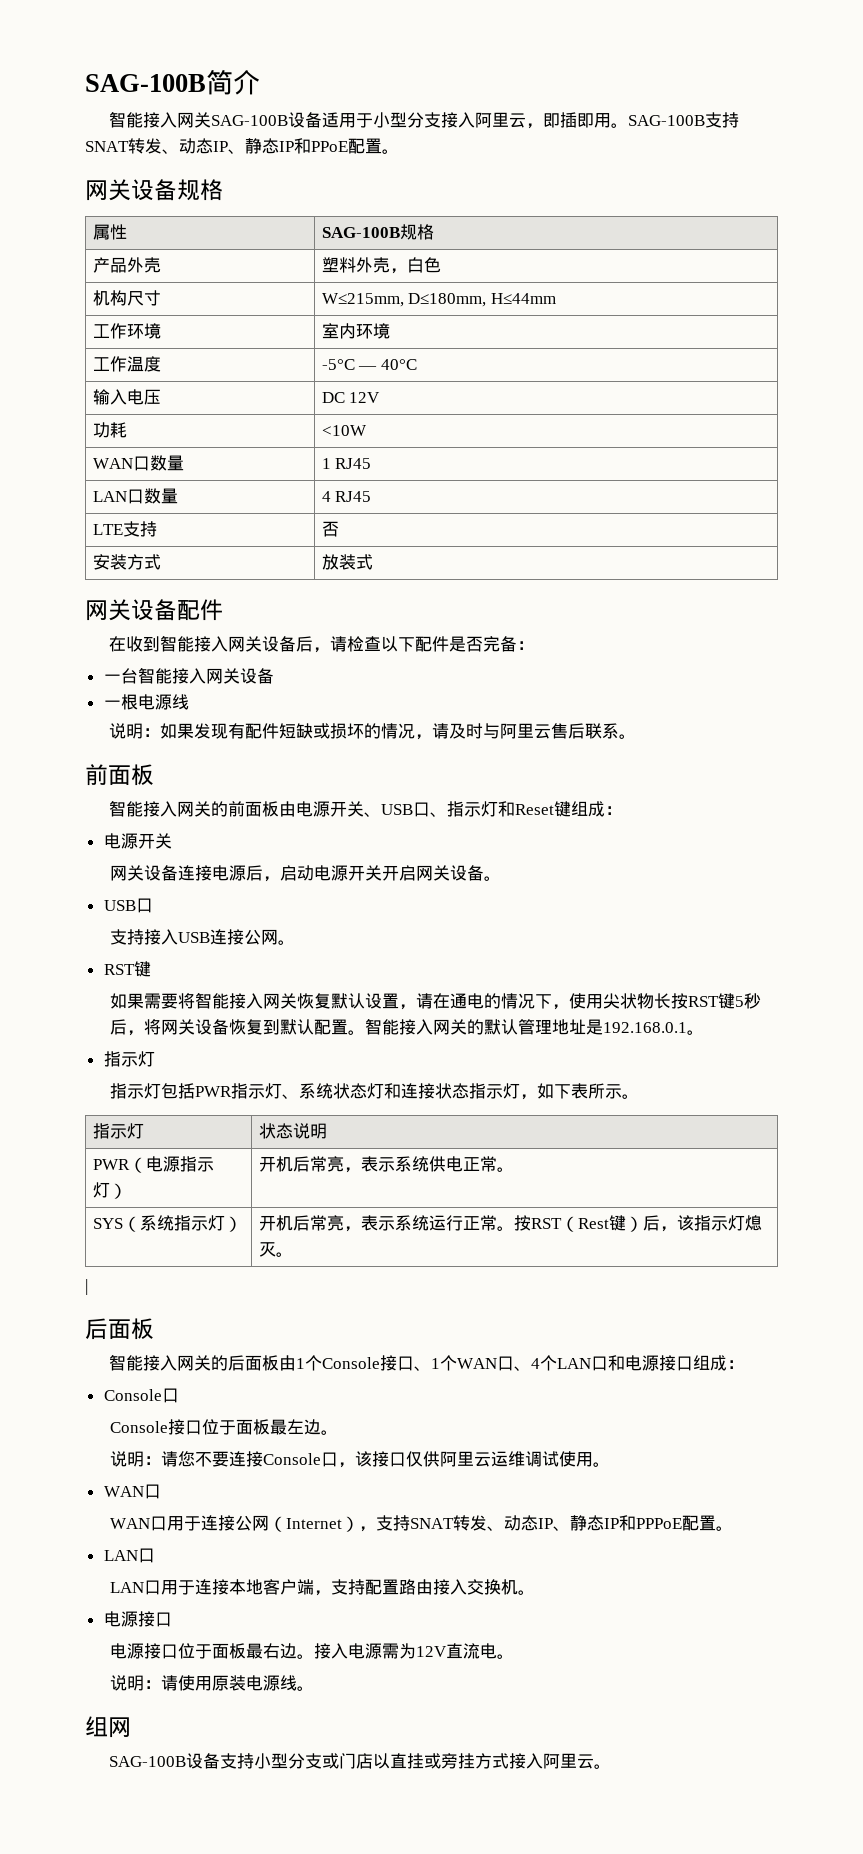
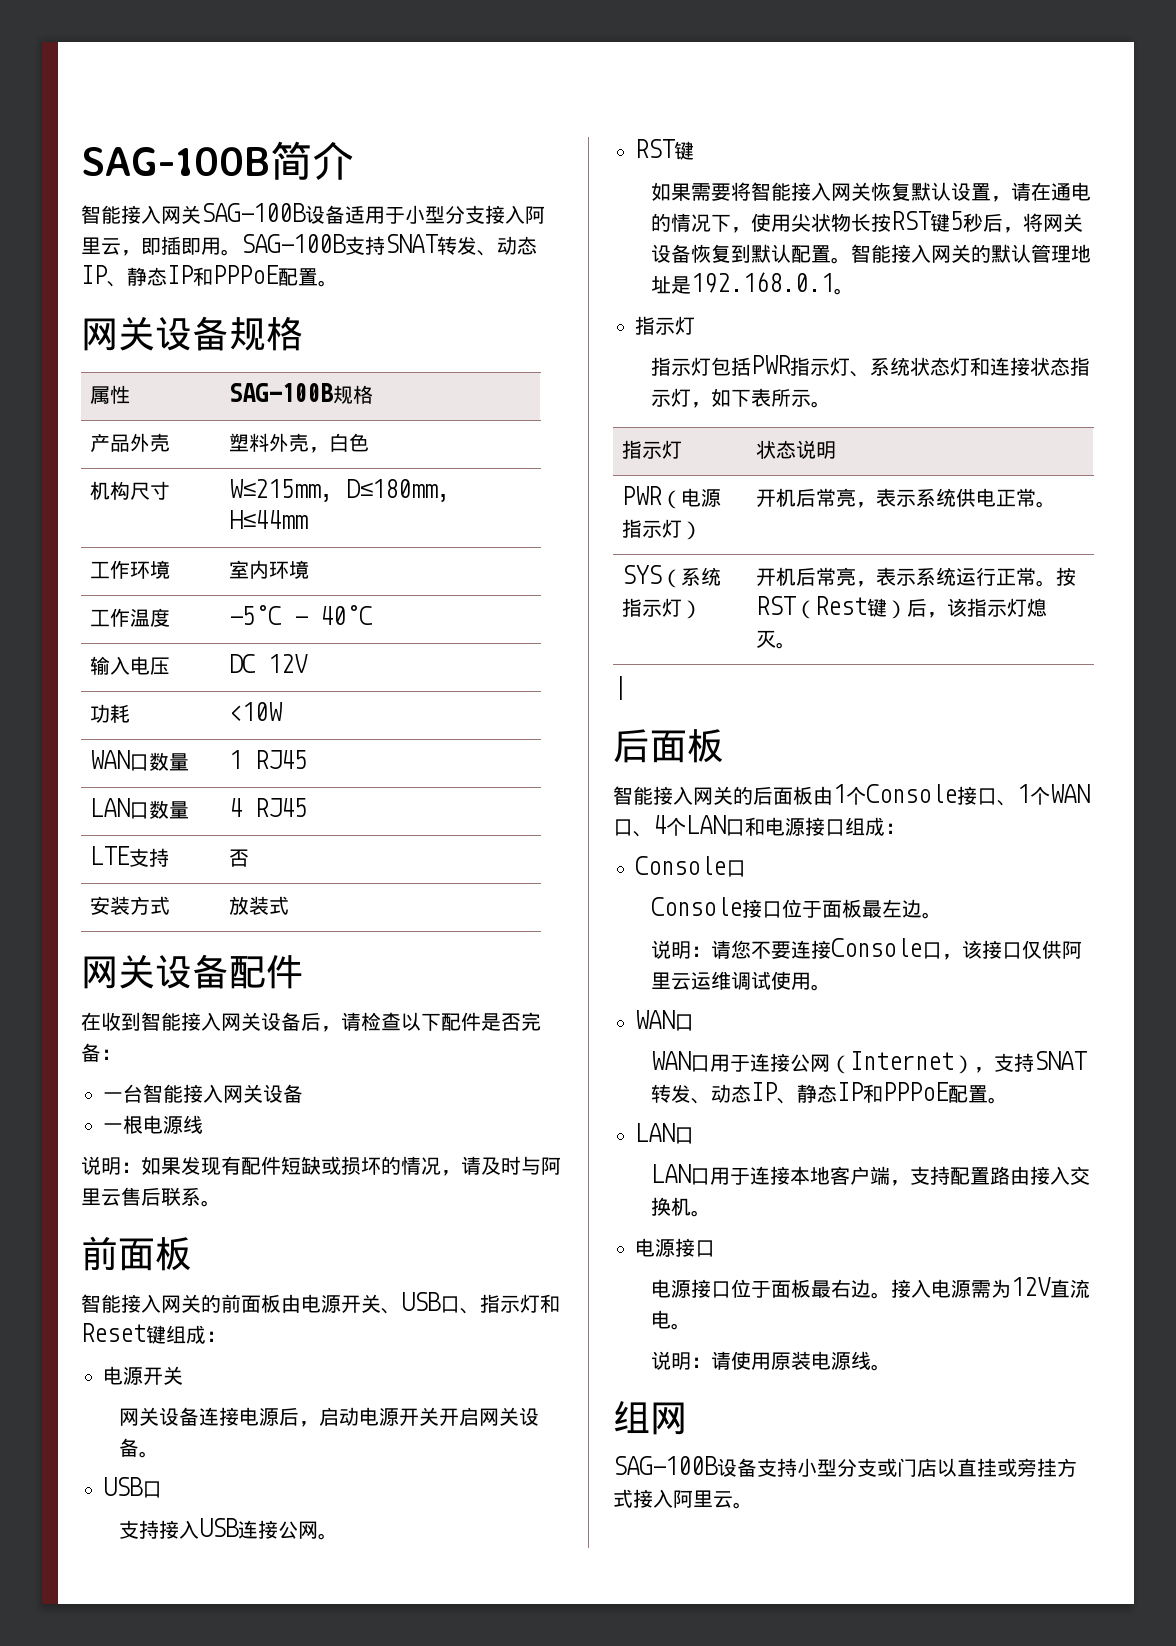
- SAG-100B支持SNAT转发、动态IP、静态IP和PPoE配置。
+ SAG-100B支持SNAT转发、动态IP、静态IP和PPPoE配置。

